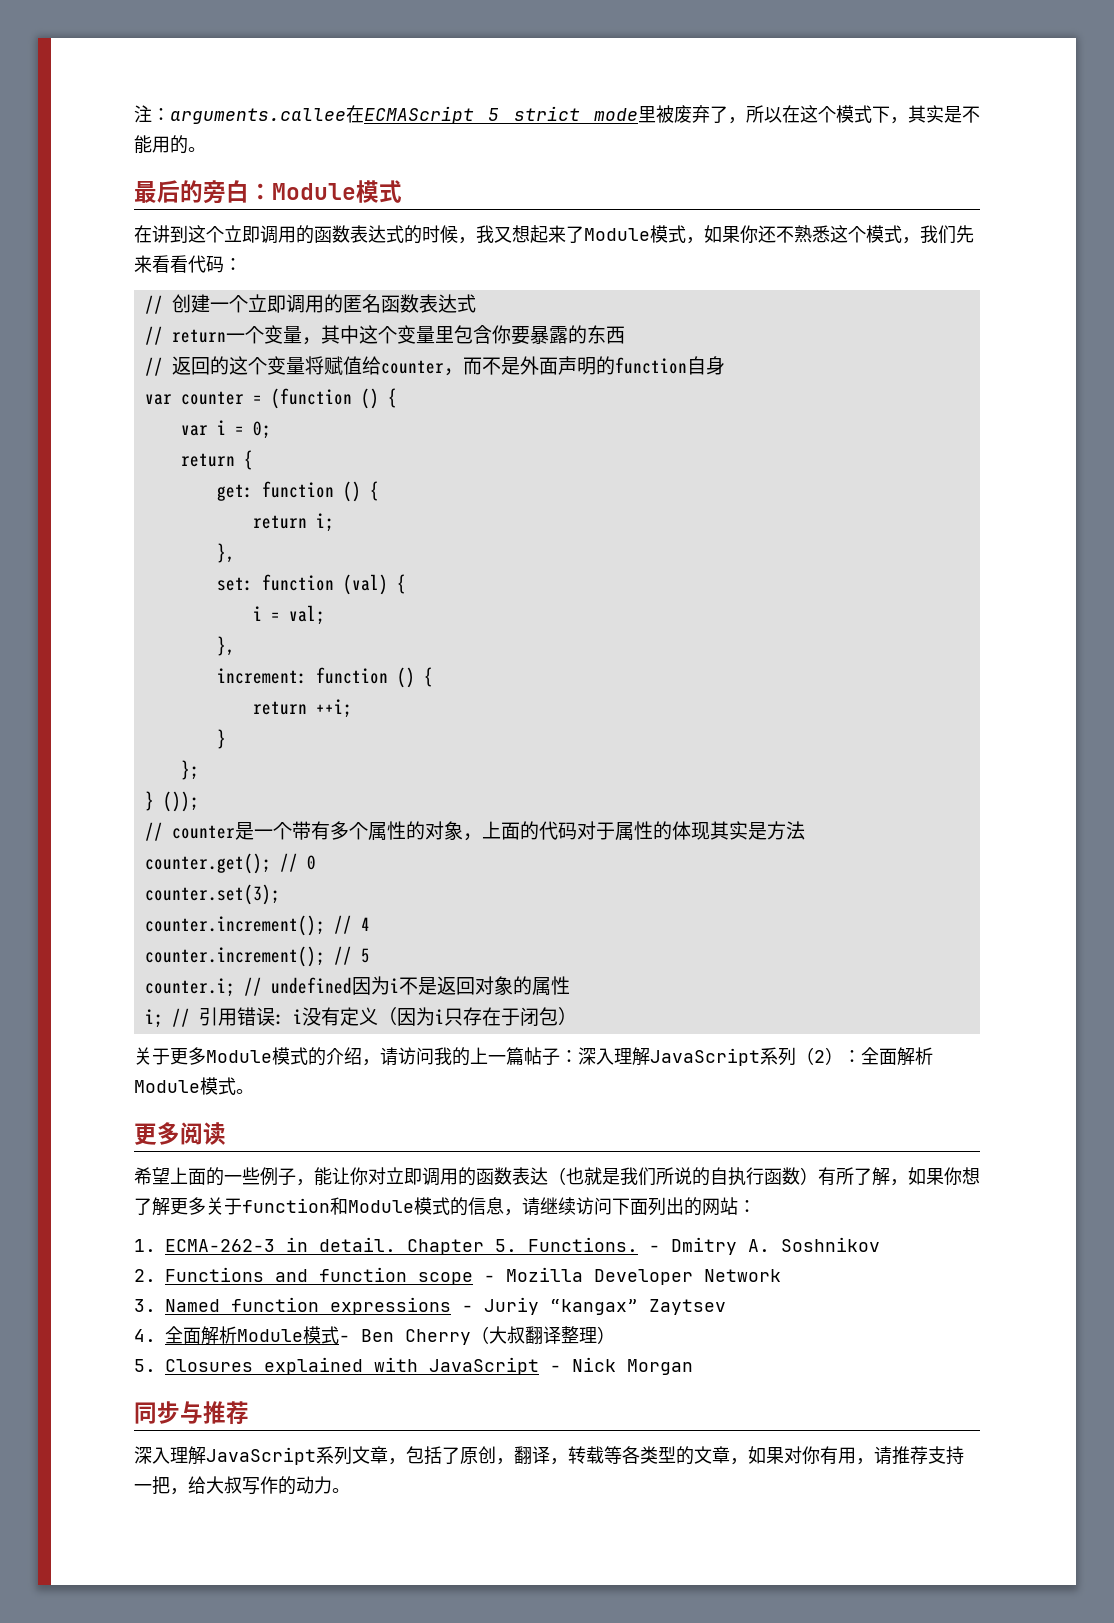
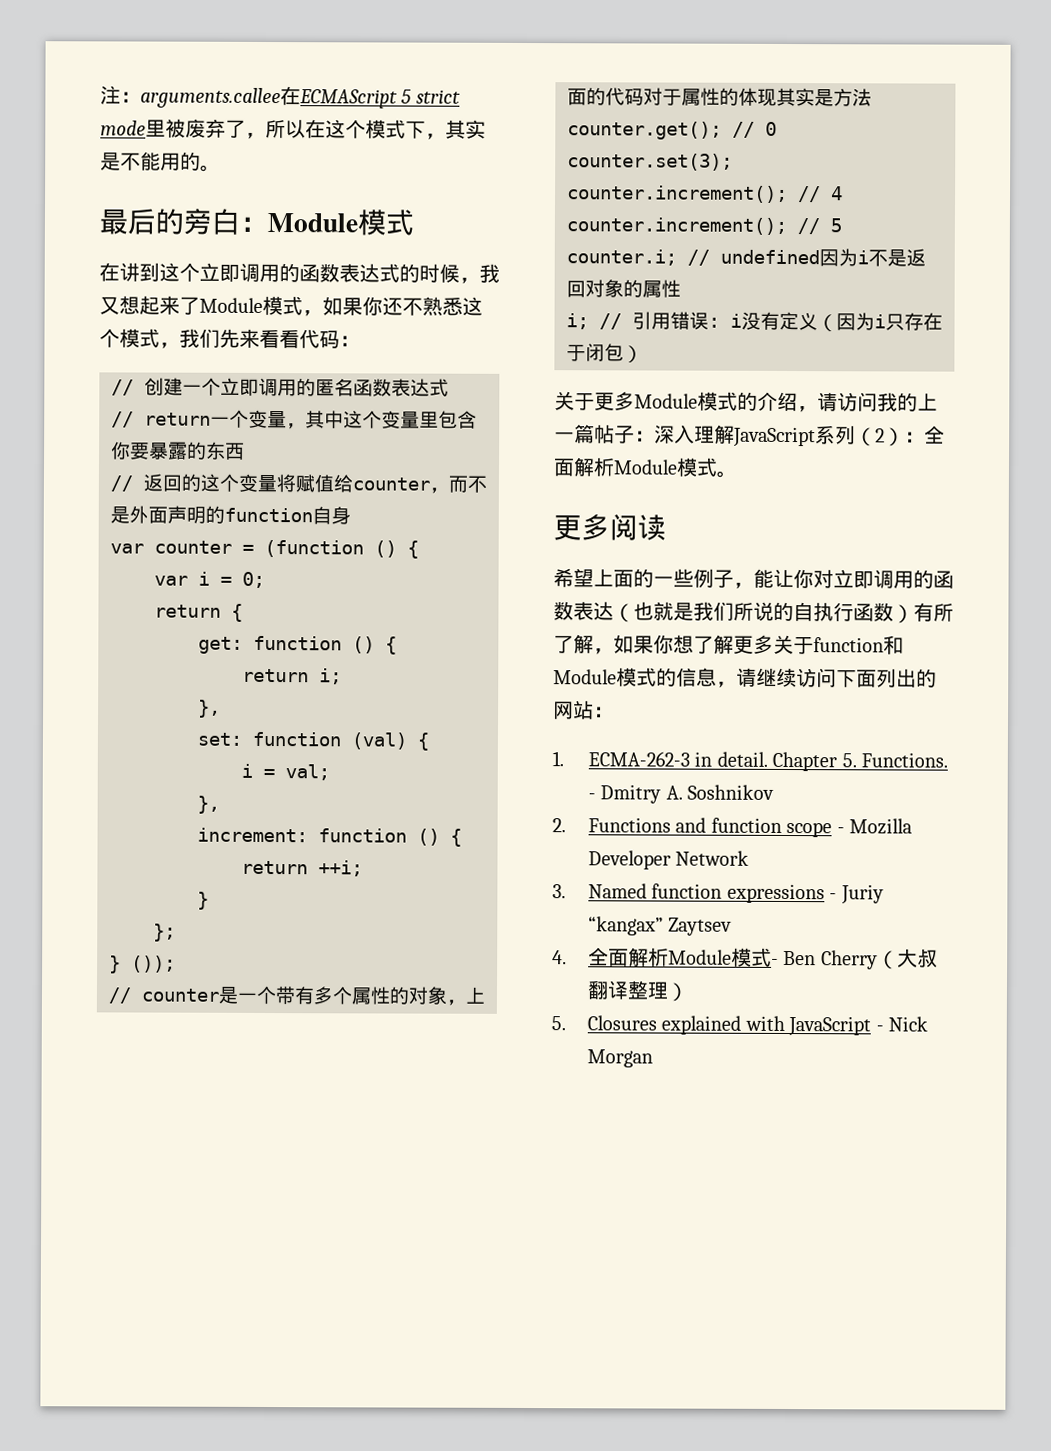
- 同步与推荐
- 深入理解JavaScript系列文章，包括了原创，翻译，转载等各类型的文章，如果对你有用，请推荐支持一把，给大叔写作的动力。

